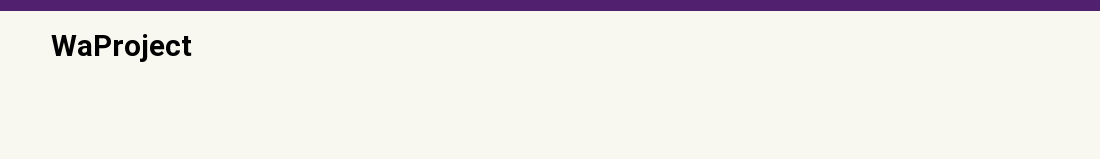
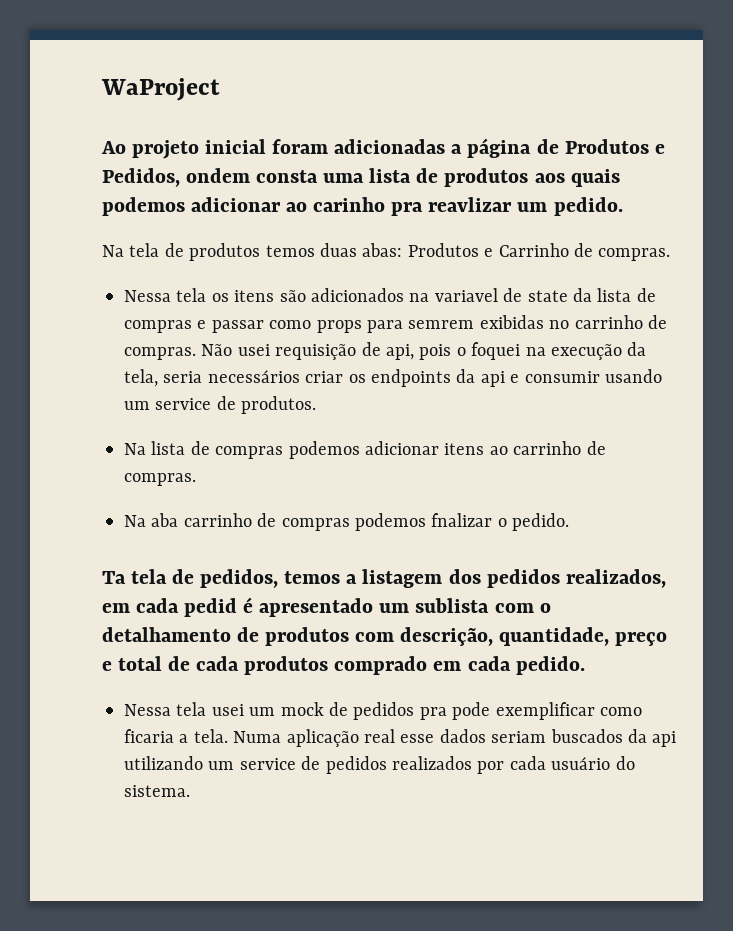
+ Ao projeto inicial foram adicionadas a página de Produtos e Pedidos, ondem consta uma lista de produtos aos quais podemos adicionar ao carinho pra reavlizar um pedido.
+ Na tela de produtos temos duas abas: Produtos e Carrinho de compras.
+ Nessa tela os itens são adicionados na variavel de state da lista de compras e passar como props para semrem exibidas no carrinho de compras. Não usei requisição de api, pois o foquei na execução da tela, seria necessários criar os endpoints da api e consumir usando um service de produtos.
+ Na lista de compras podemos adicionar itens ao carrinho de compras.
+ Na aba carrinho de compras podemos fnalizar o pedido.
+ Ta tela de pedidos, temos a listagem dos pedidos realizados, em cada pedid é apresentado um sublista com o detalhamento de produtos com descrição, quantidade, preço e total de cada produtos comprado em cada pedido.
+ Nessa tela usei um mock de pedidos pra pode exemplificar como ficaria a tela. Numa aplicação real esse dados seriam buscados da api utilizando um service de pedidos realizados por cada usuário do sistema.

